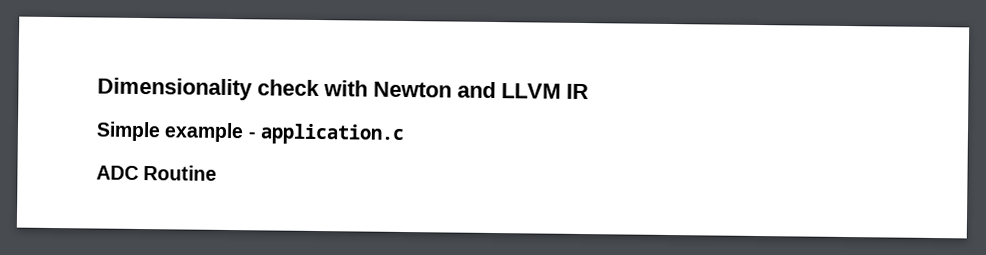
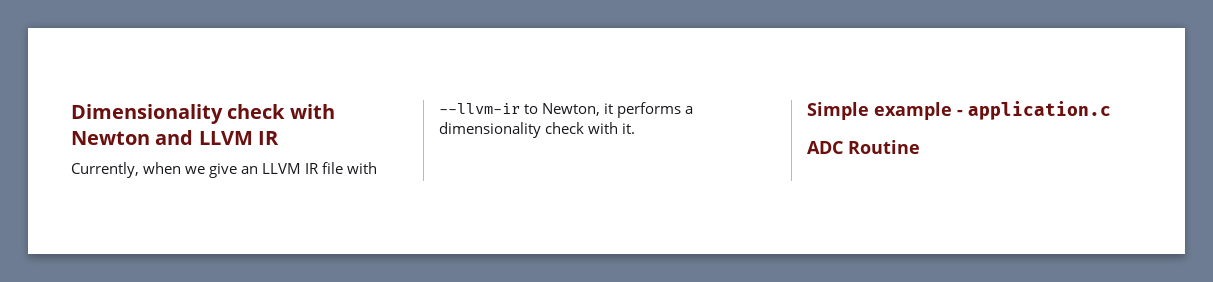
+ Currently, when we give an LLVM IR file with --llvm-ir to Newton, it performs a dimensionality check with it.

